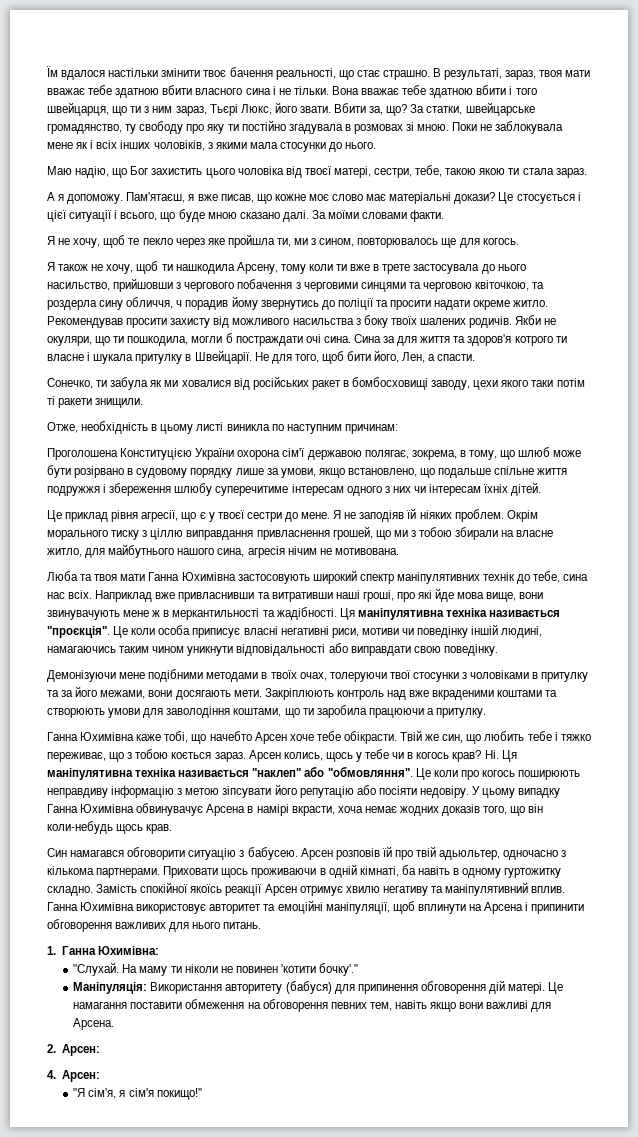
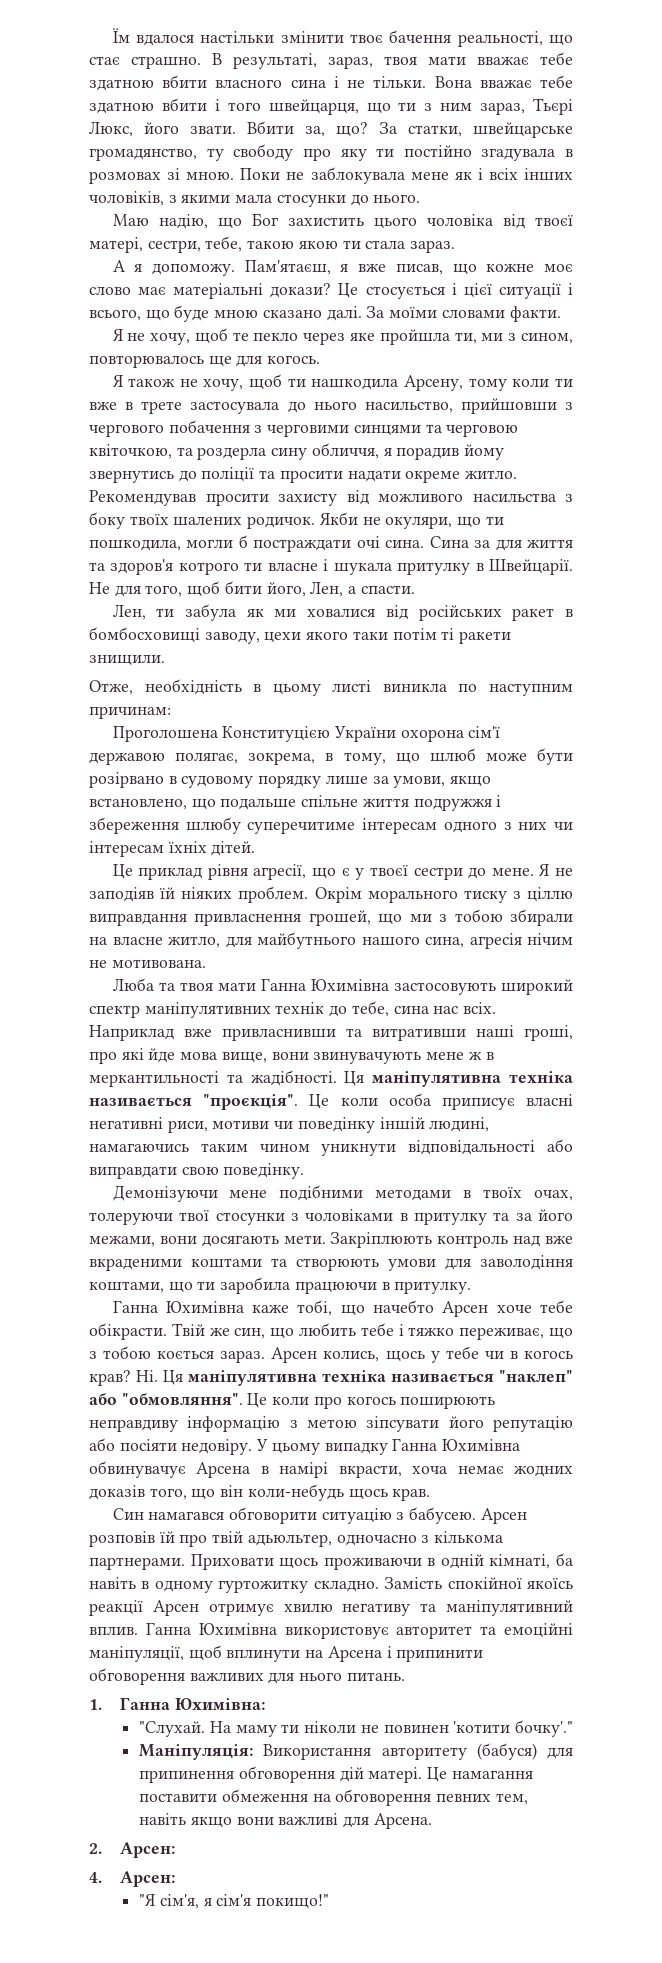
- Я також не хочу, щоб ти нашкодила Арсену, тому коли ти вже в трете застосувала до нього насильство, прийшовши з чергового побачення з черговими синцями та черговою квіточкою, та роздерла сину обличчя, ч порадив йому звернутись до поліції та просити надати окреме житло.
+ Я також не хочу, щоб ти нашкодила Арсену, тому коли ти вже в трете застосувала до нього насильство, прийшовши з чергового побачення з черговими синцями та черговою квіточкою, та роздерла сину обличчя, я порадив йому звернутись до поліції та просити надати окреме житло.
- Рекомендував просити захисту від можливого насильства з боку твоїх шалених родичів.
+ Рекомендував просити захисту від можливого насильства з боку твоїх шалених родичок.
- Сонечко, ти забула як ми ховалися від російських ракет в бомбосховищі заводу, цехи якого таки потім ті ракети знищили.
+ Лен, ти забула як ми ховалися від російських ракет в бомбосховищі заводу, цехи якого таки потім ті ракети знищили.
- Закріплюють контроль над вже вкраденими коштами та створюють умови для заволодіння коштами, що ти заробила працюючи а притулку.
+ Закріплюють контроль над вже вкраденими коштами та створюють умови для заволодіння коштами, що ти заробила працюючи в притулку.

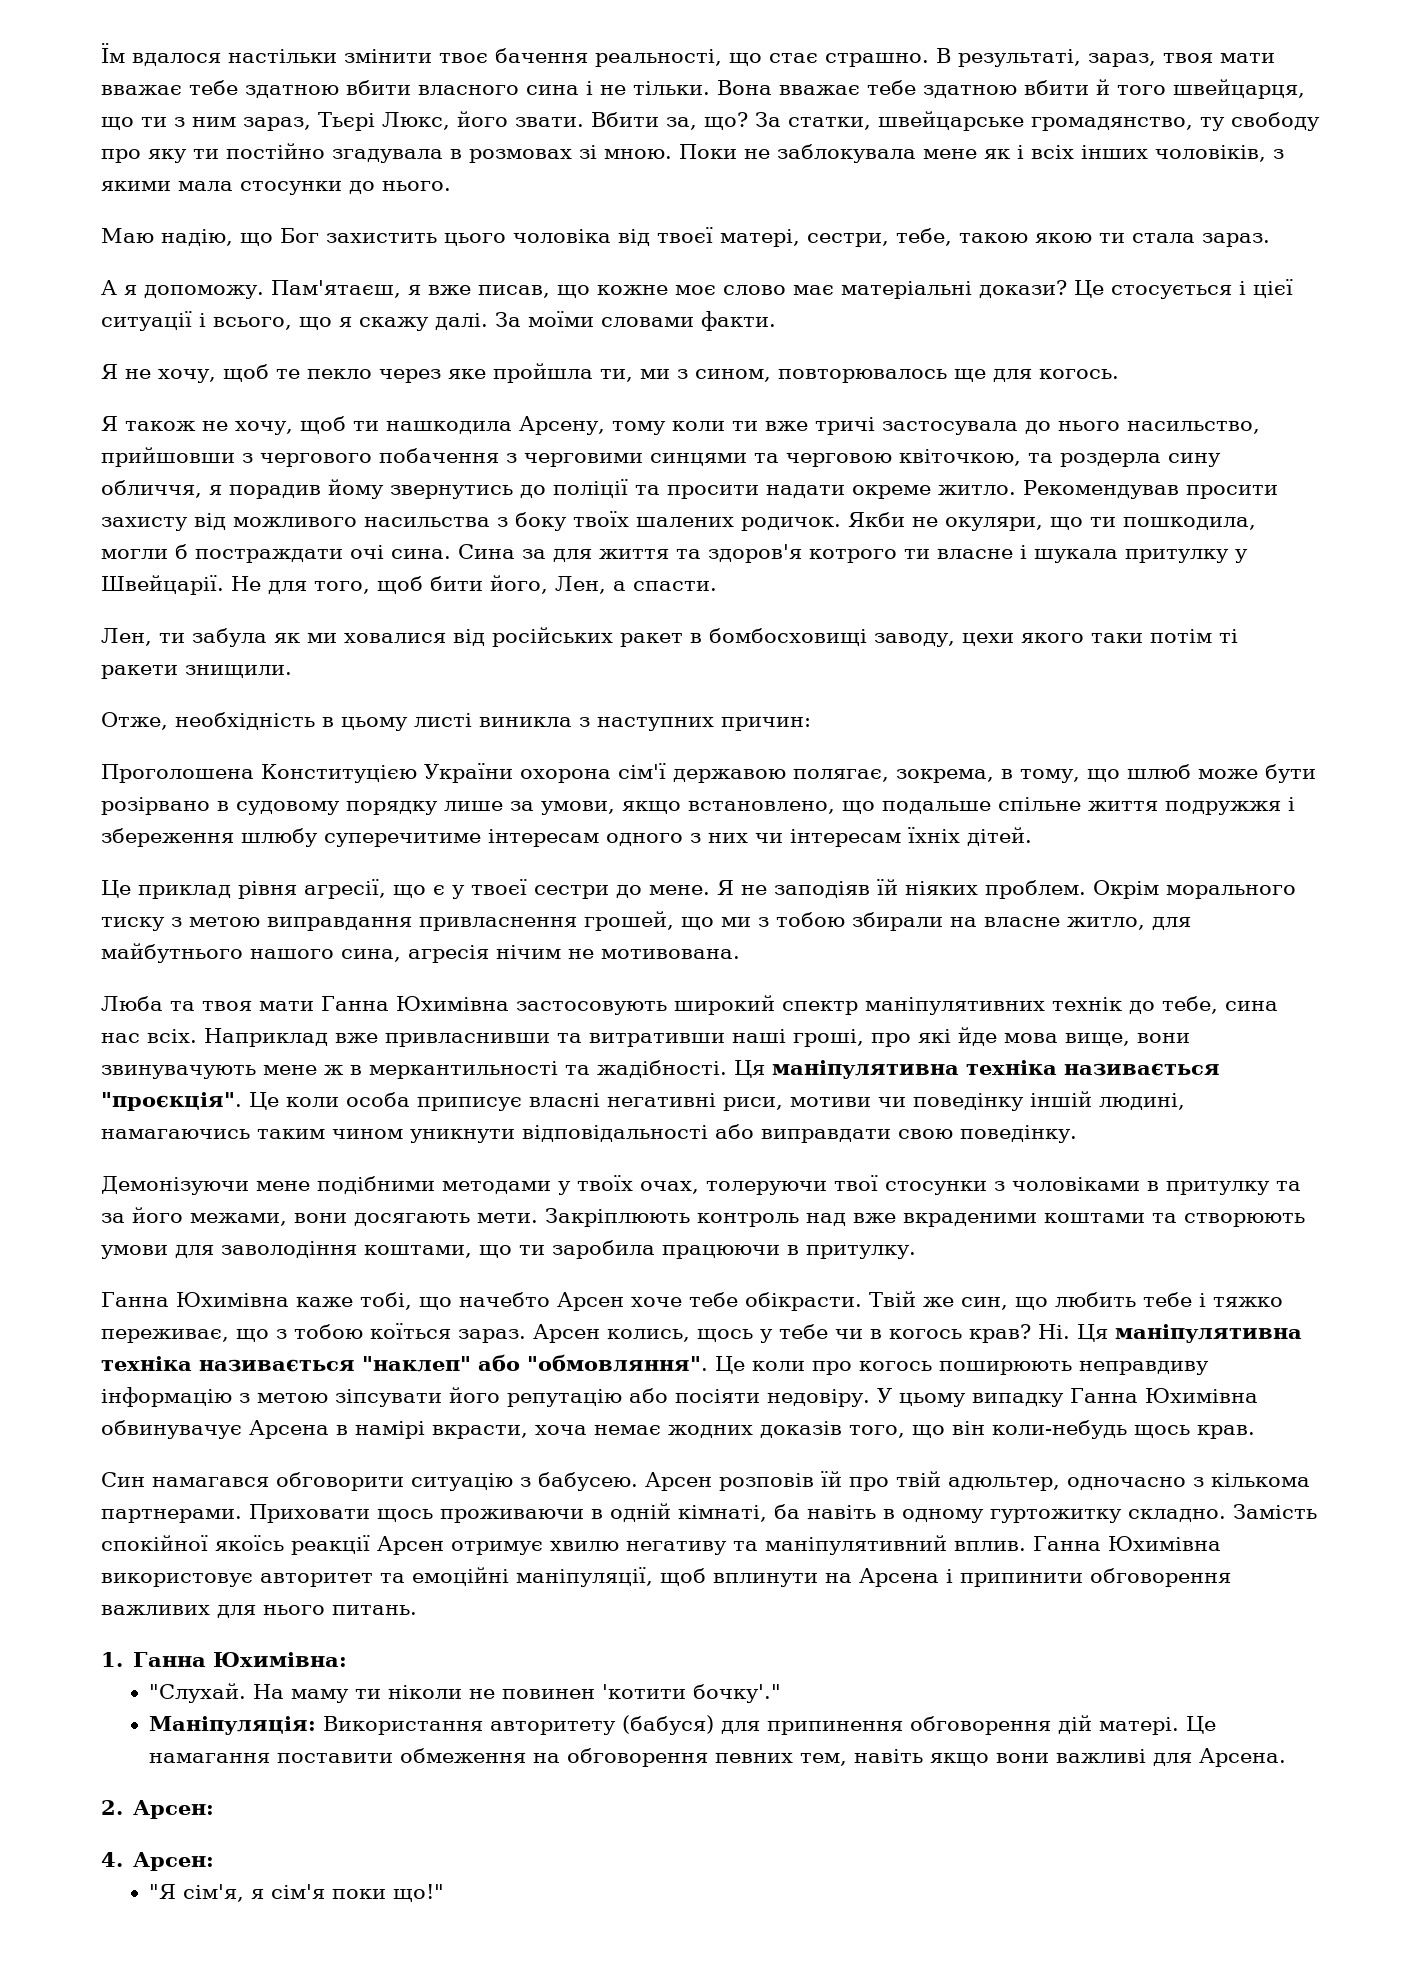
- Вона вважає тебе здатною вбити і того швейцарця, що ти з ним зараз, Тьєрі Люкс, його звати.
+ Вона вважає тебе здатною вбити й того швейцарця, що ти з ним зараз, Тьєрі Люкс, його звати.
- Це стосується і цієї ситуації і всього, що буде мною сказано далі.
+ Це стосується і цієї ситуації і всього, що я скажу далі.
- Я також не хочу, щоб ти нашкодила Арсену, тому коли ти вже в трете застосувала до нього насильство, прийшовши з чергового побачення з черговими синцями та черговою квіточкою, та роздерла сину обличчя, я порадив йому звернутись до поліції та просити надати окреме житло.
+ Я також не хочу, щоб ти нашкодила Арсену, тому коли ти вже тричі застосувала до нього насильство, прийшовши з чергового побачення з черговими синцями та черговою квіточкою, та роздерла сину обличчя, я порадив йому звернутись до поліції та просити надати окреме житло.
- Сина за для життя та здоров'я котрого ти власне і шукала притулку в Швейцарії.
+ Сина за для життя та здоров'я котрого ти власне і шукала притулку у Швейцарії.
- Отже, необхідність в цьому листі виникла по наступним причинам:
+ Отже, необхідність в цьому листі виникла з наступних причин:
- Окрім морального тиску з ціллю виправдання привласнення грошей, що ми з тобою збирали на власне житло, для майбутнього нашого сина, агресія нічим не мотивована.
+ Окрім морального тиску з метою виправдання привласнення грошей, що ми з тобою збирали на власне житло, для майбутнього нашого сина, агресія нічим не мотивована.
- Демонізуючи мене подібними методами в твоїх очах, толеруючи твої стосунки з чоловіками в притулку та за його межами, вони досягають мети.
+ Демонізуючи мене подібними методами у твоїх очах, толеруючи твої стосунки з чоловіками в притулку та за його межами, вони досягають мети.
- Твій же син, що любить тебе і тяжко переживає, що з тобою коється зараз.
+ Твій же син, що любить тебе і тяжко переживає, що з тобою коїться зараз.
- Арсен розповів їй про твій адьюльтер, одночасно з кількома партнерами.
+ Арсен розповів їй про твій адюльтер, одночасно з кількома партнерами.
- "Я сім'я, я сім'я покищо!"
+ "Я сім'я, я сім'я поки що!"

